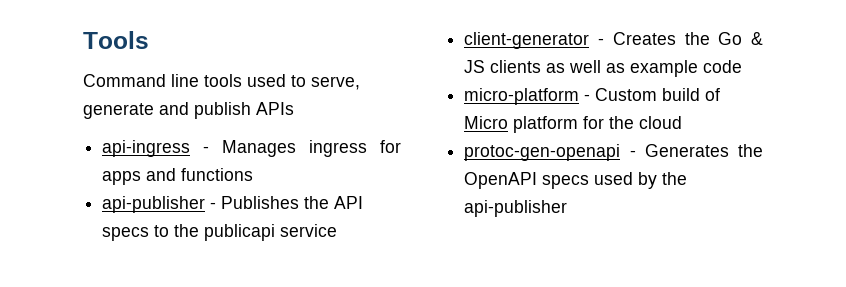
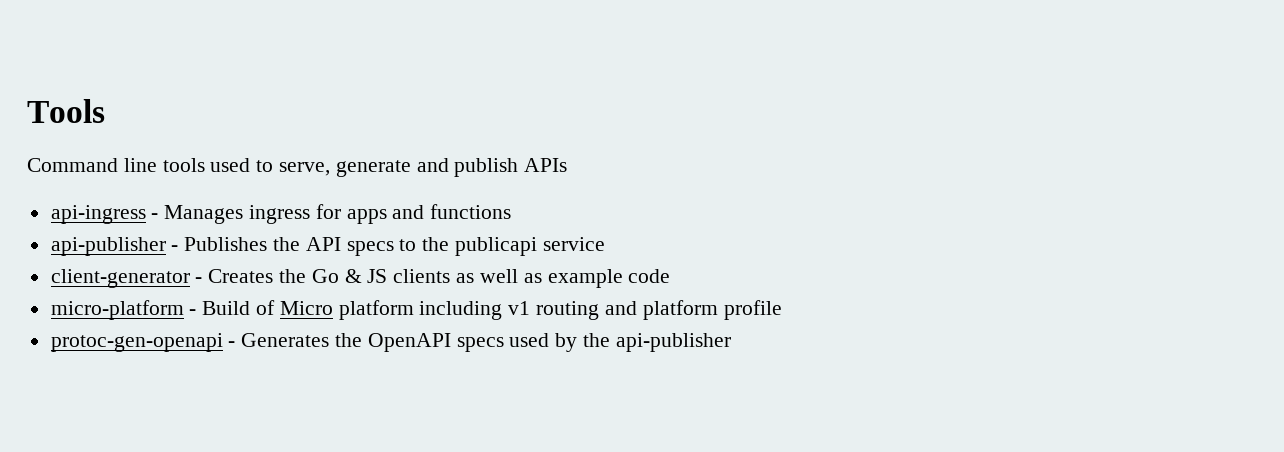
- micro-platform - Custom build of Micro platform for the cloud
+ micro-platform - Build of Micro platform including v1 routing and platform profile

